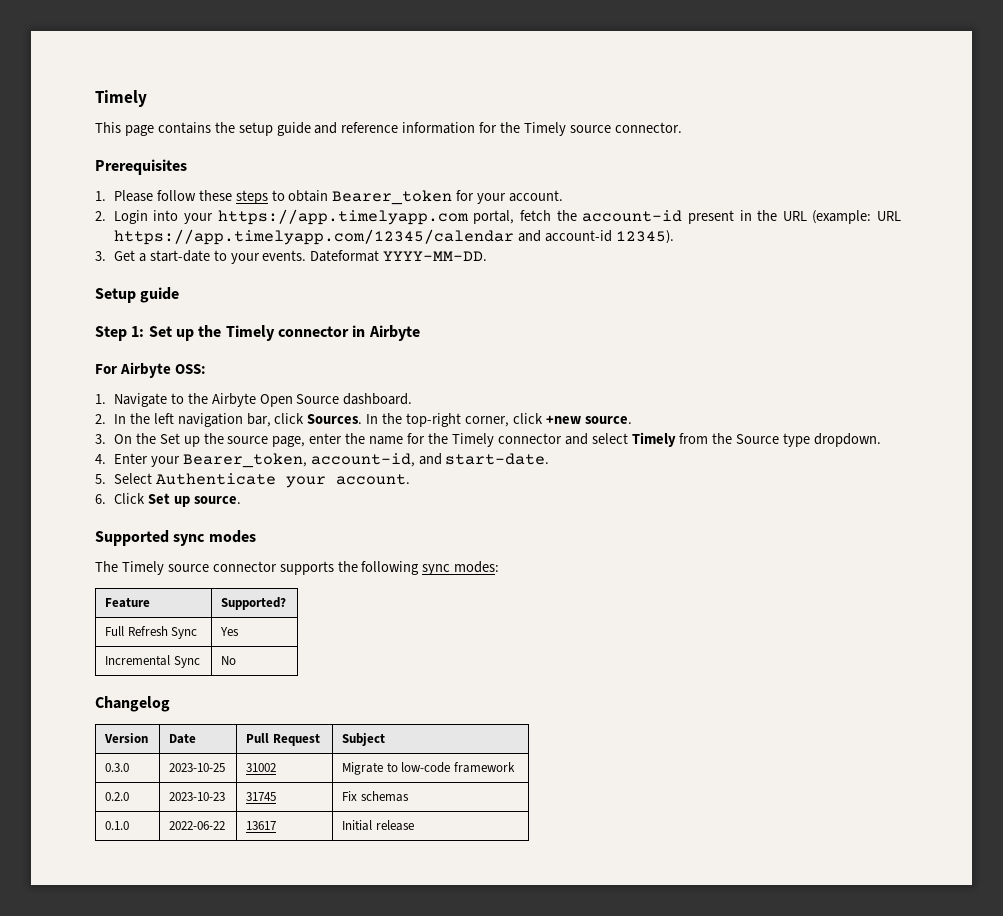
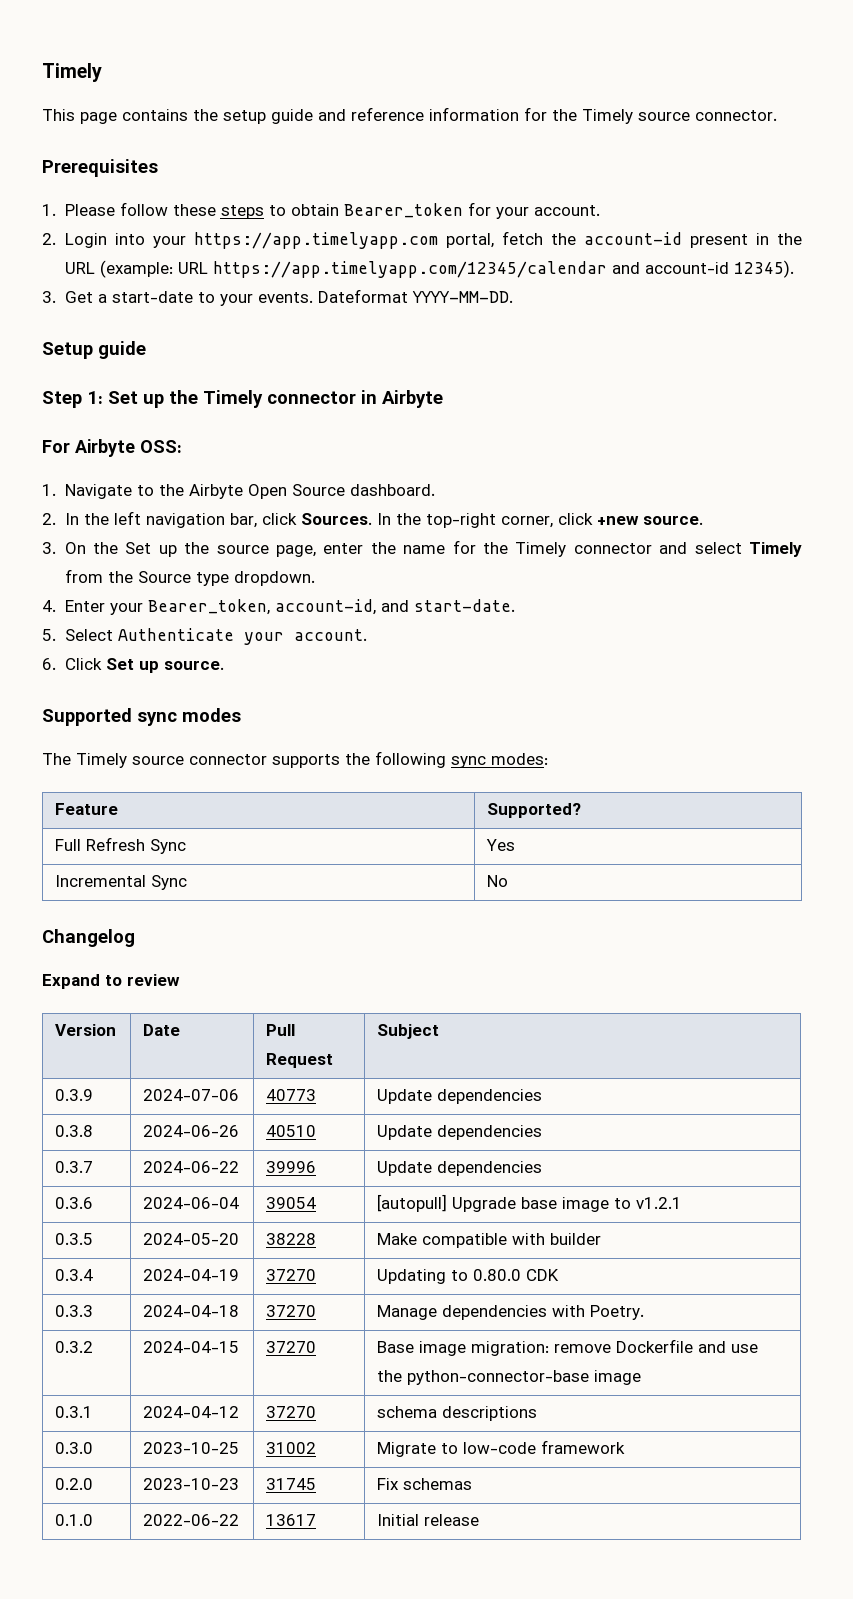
+ Expand to review
+ 0.3.9 | 2024-07-06 | 40773 | Update dependencies
+ 0.3.8 | 2024-06-26 | 40510 | Update dependencies
+ 0.3.7 | 2024-06-22 | 39996 | Update dependencies
+ 0.3.6 | 2024-06-04 | 39054 | [autopull] Upgrade base image to v1.2.1
+ 0.3.5 | 2024-05-20 | 38228 | Make compatible with builder
+ 0.3.4 | 2024-04-19 | 37270 | Updating to 0.80.0 CDK
+ 0.3.3 | 2024-04-18 | 37270 | Manage dependencies with Poetry.
+ 0.3.2 | 2024-04-15 | 37270 | Base image migration: remove Dockerfile and use the python-connector-base image
+ 0.3.1 | 2024-04-12 | 37270 | schema descriptions

